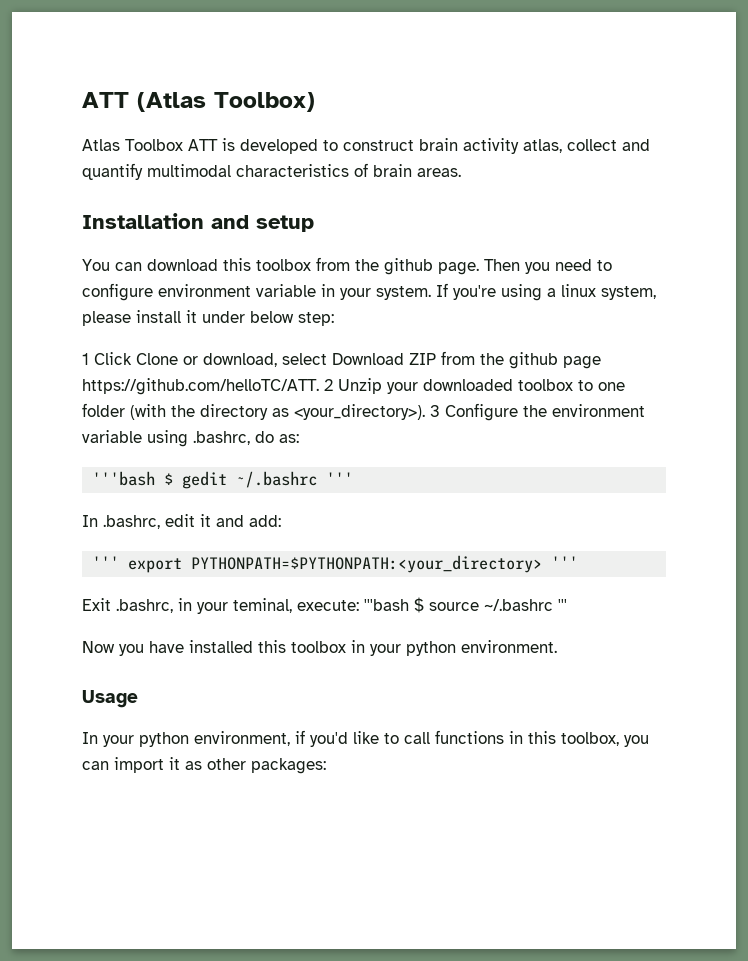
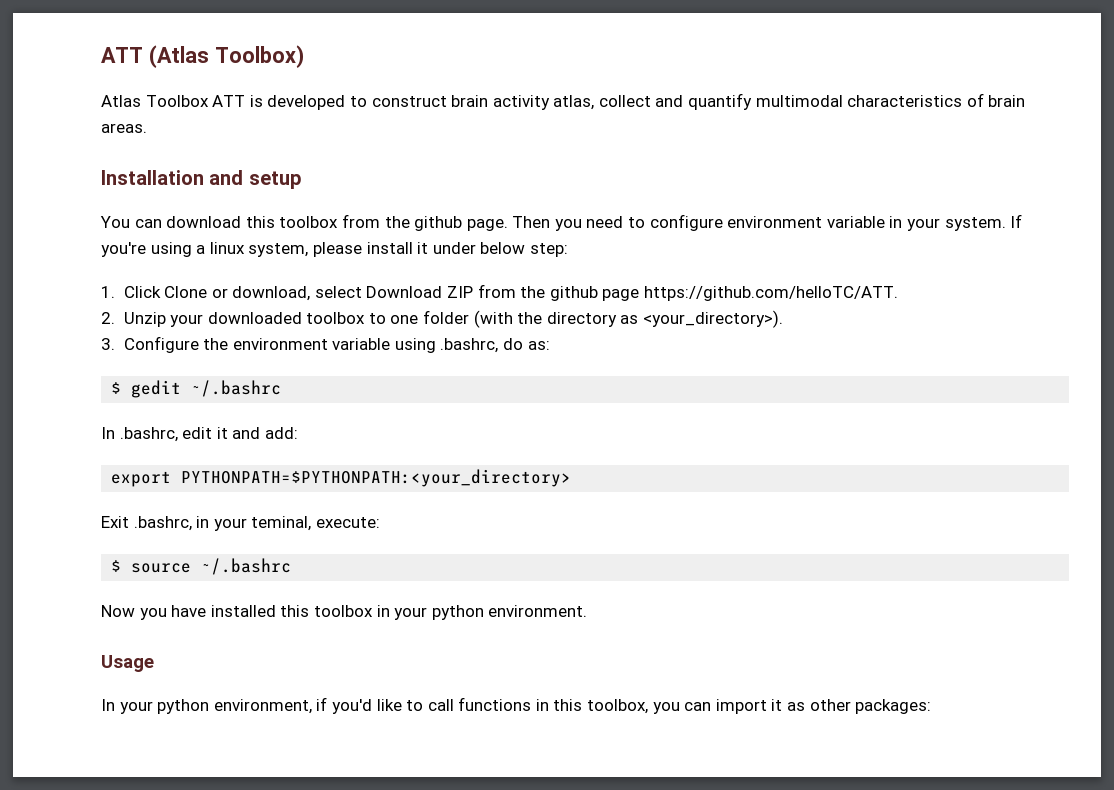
- 1 Click Clone or download, select Download ZIP from the github page https://github.com/helloTC/ATT. 2 Unzip your downloaded toolbox to one folder (with the directory as <your_directory>). 3 Configure the environment variable using .bashrc, do as:
+ 1. Click Clone or download, select Download ZIP from the github page https://github.com/helloTC/ATT.
+ 2. Unzip your downloaded toolbox to one folder (with the directory as <your_directory>).
+ 3. Configure the environment variable using .bashrc, do as:
- '''bash $ gedit ~/.bashrc '''
+ $ gedit ~/.bashrc
- ''' export PYTHONPATH=$PYTHONPATH:<your_directory> '''
+ export PYTHONPATH=$PYTHONPATH:<your_directory>
- Exit .bashrc, in your teminal, execute: '''bash $ source ~/.bashrc '''
+ Exit .bashrc, in your teminal, execute:
+ $ source ~/.bashrc

